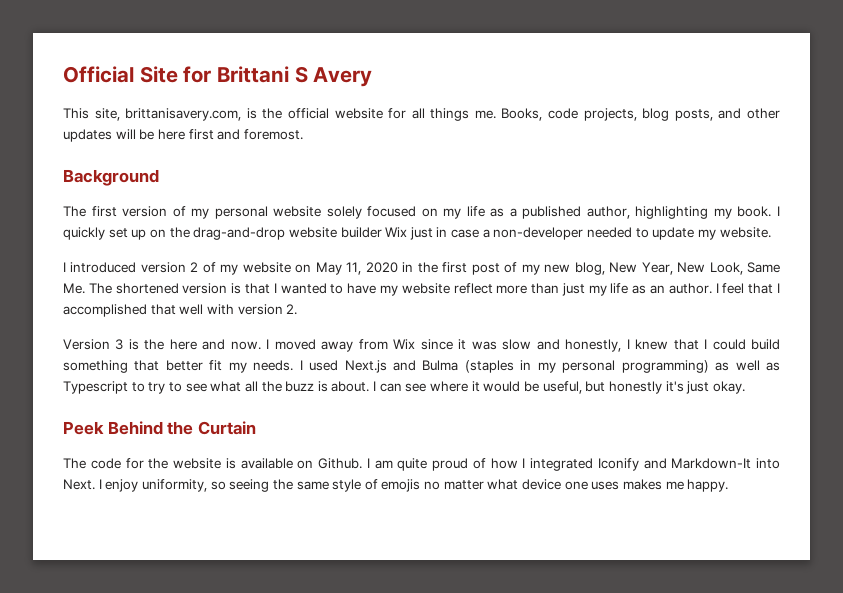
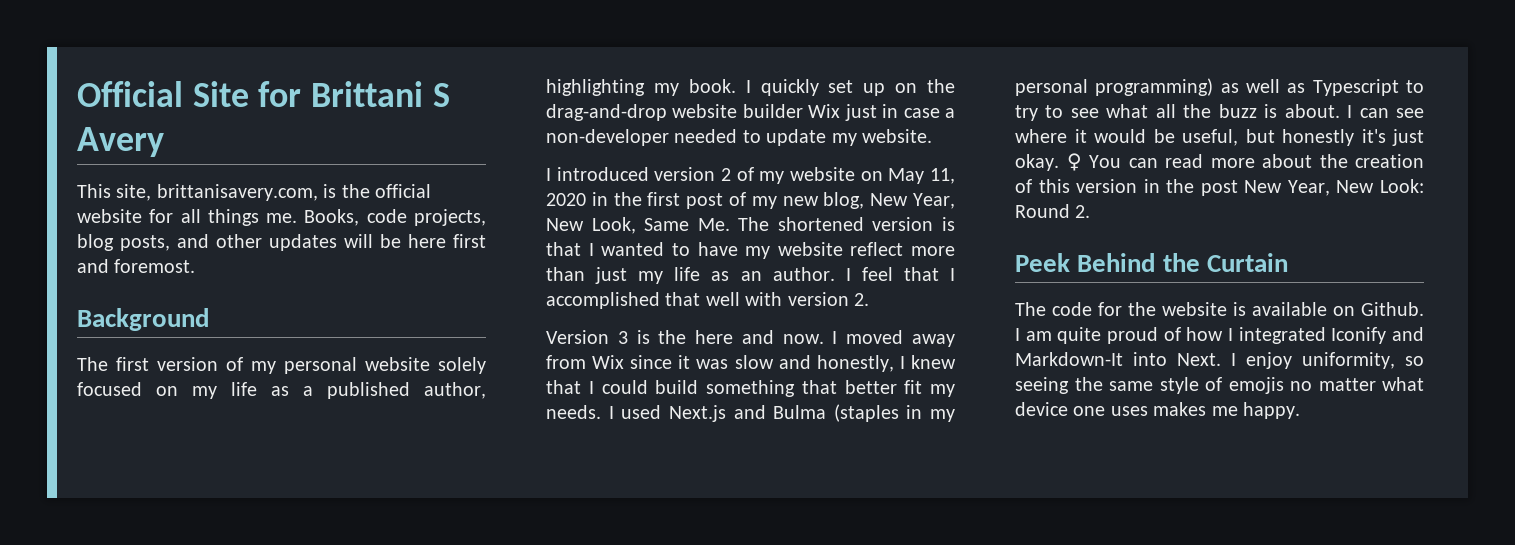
+ ♀ You can read more about the creation of this version in the post New Year, New Look: Round 2.

